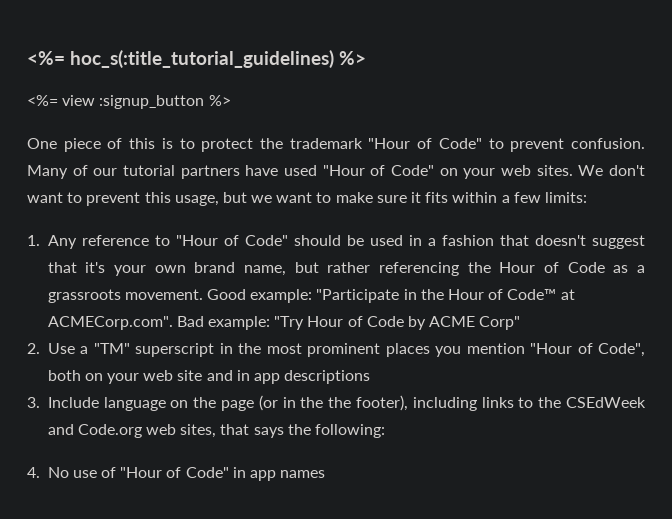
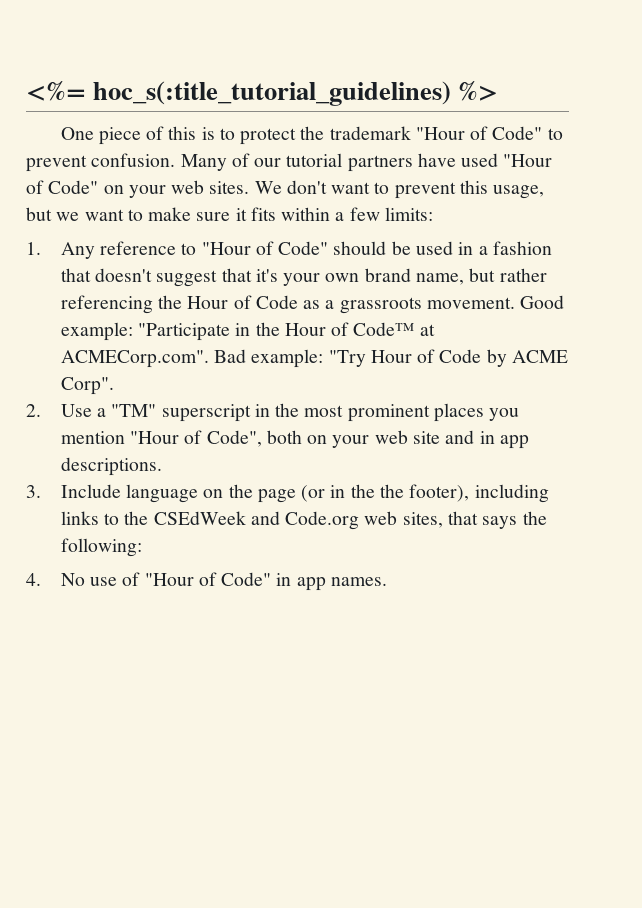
- <%= view :signup_button %>
- Good example: "Participate in the Hour of Code™ at ACMECorp.com". Bad example: "Try Hour of Code by ACME Corp"
+ Good example: "Participate in the Hour of Code™ at ACMECorp.com". Bad example: "Try Hour of Code by ACME Corp".
- 2. Use a "TM" superscript in the most prominent places you mention "Hour of Code", both on your web site and in app descriptions
+ 2. Use a "TM" superscript in the most prominent places you mention "Hour of Code", both on your web site and in app descriptions.
- 4. No use of "Hour of Code" in app names
+ 4. No use of "Hour of Code" in app names.

